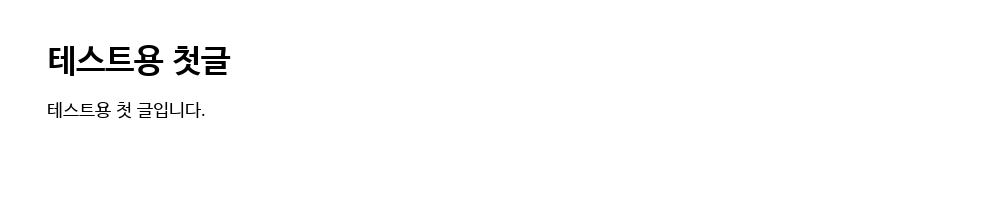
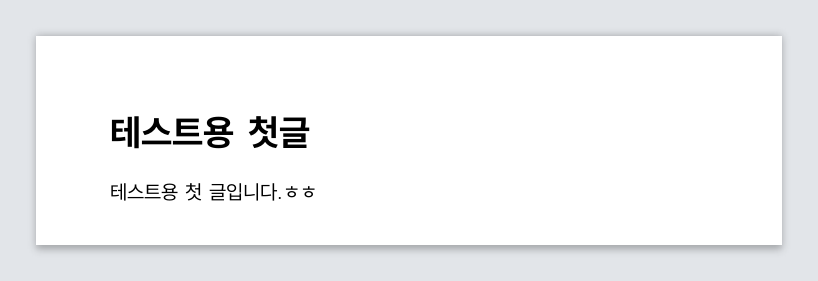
- 테스트용 첫 글입니다.
+ 테스트용 첫 글입니다.ㅎㅎ

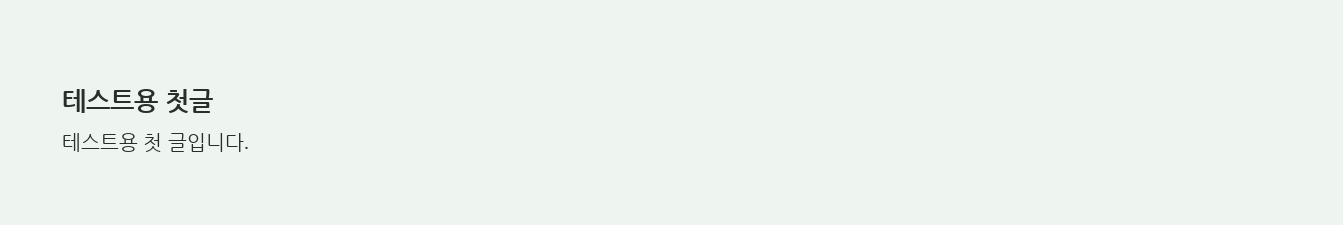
- 테스트용 첫 글입니다.ㅎㅎ
+ 테스트용 첫 글입니다.

